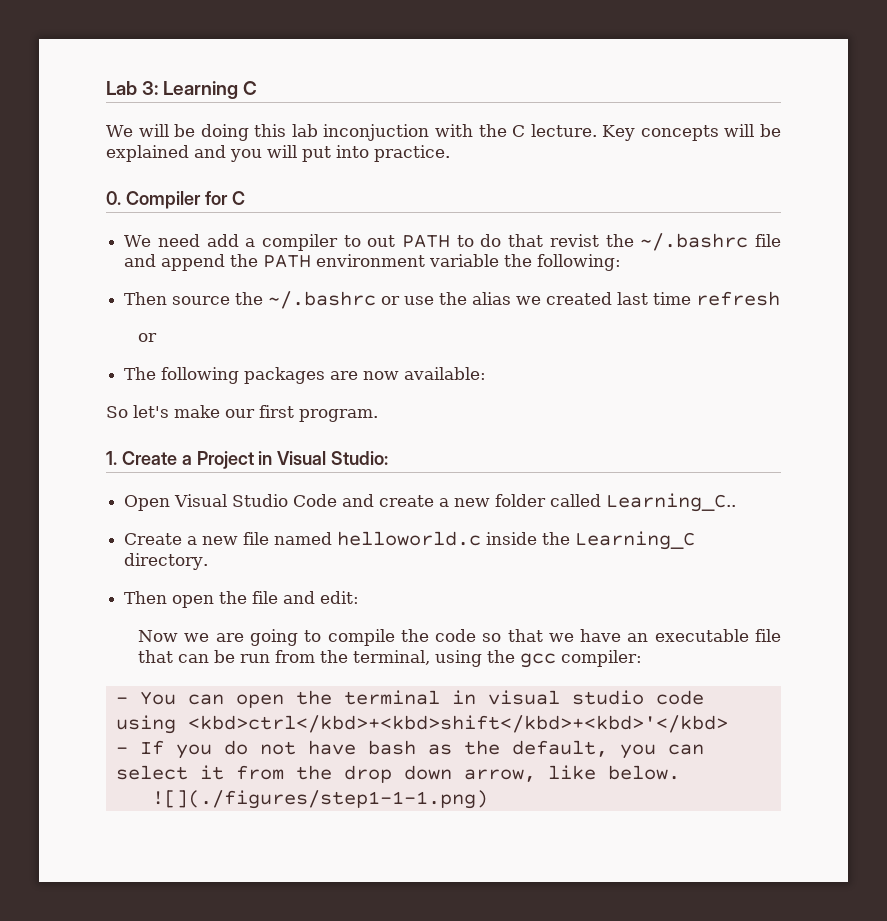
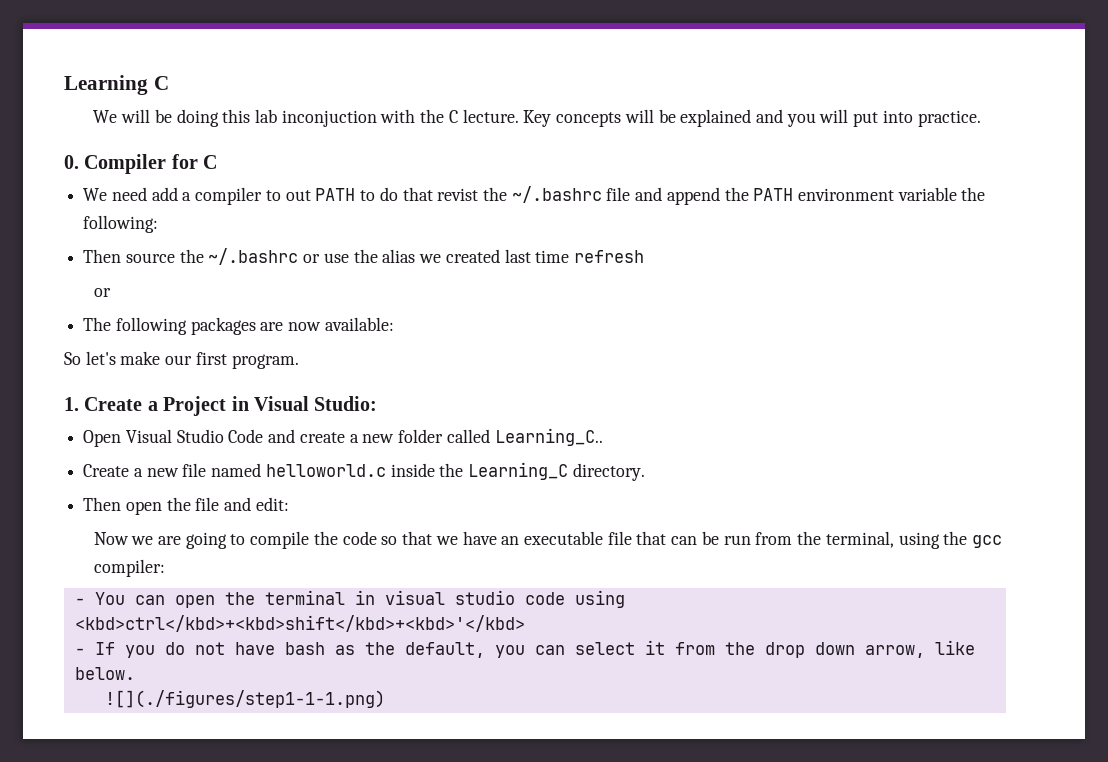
- Lab 3: Learning C
+ Learning C

